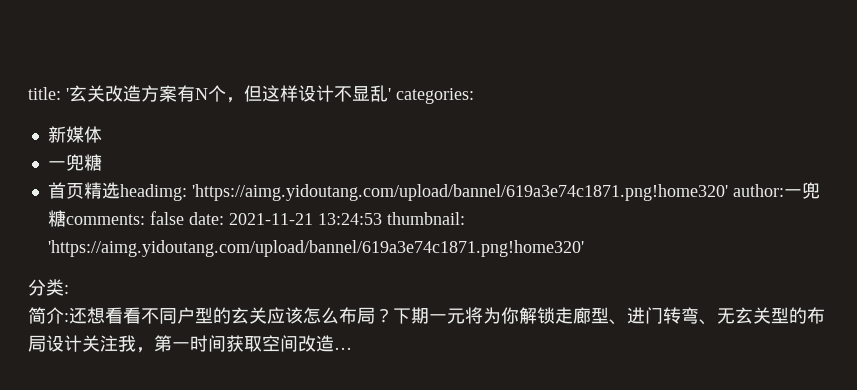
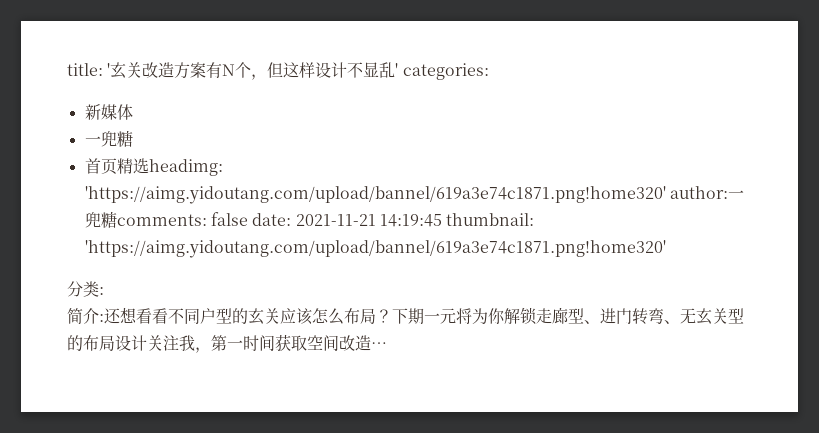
- 首页精选headimg: 'https://aimg.yidoutang.com/upload/bannel/619a3e74c1871.png!home320' author:一兜糖comments: false date: 2021-11-21 13:24:53 thumbnail: 'https://aimg.yidoutang.com/upload/bannel/619a3e74c1871.png!home320'
+ 首页精选headimg: 'https://aimg.yidoutang.com/upload/bannel/619a3e74c1871.png!home320' author:一兜糖comments: false date: 2021-11-21 14:19:45 thumbnail: 'https://aimg.yidoutang.com/upload/bannel/619a3e74c1871.png!home320'

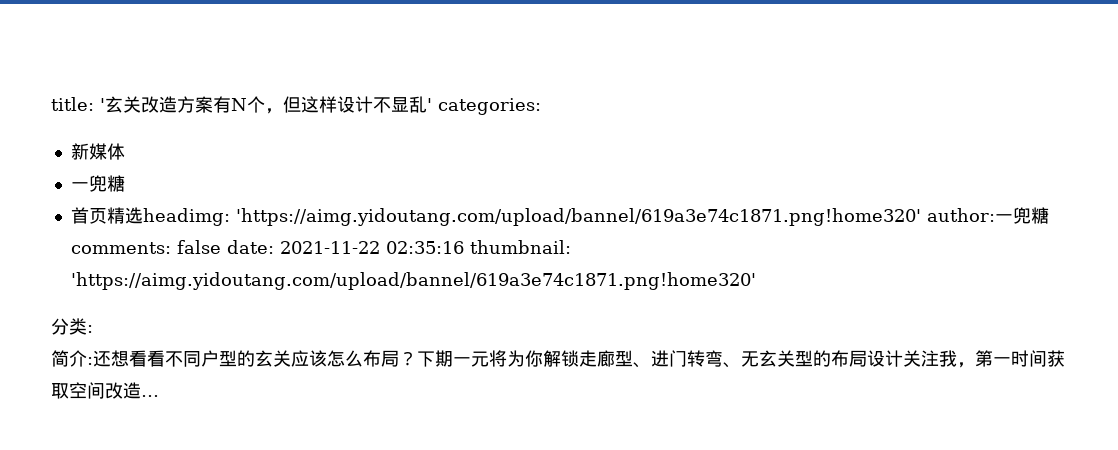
- 首页精选headimg: 'https://aimg.yidoutang.com/upload/bannel/619a3e74c1871.png!home320' author:一兜糖comments: false date: 2021-11-21 14:19:45 thumbnail: 'https://aimg.yidoutang.com/upload/bannel/619a3e74c1871.png!home320'
+ 首页精选headimg: 'https://aimg.yidoutang.com/upload/bannel/619a3e74c1871.png!home320' author:一兜糖comments: false date: 2021-11-22 02:35:16 thumbnail: 'https://aimg.yidoutang.com/upload/bannel/619a3e74c1871.png!home320'

